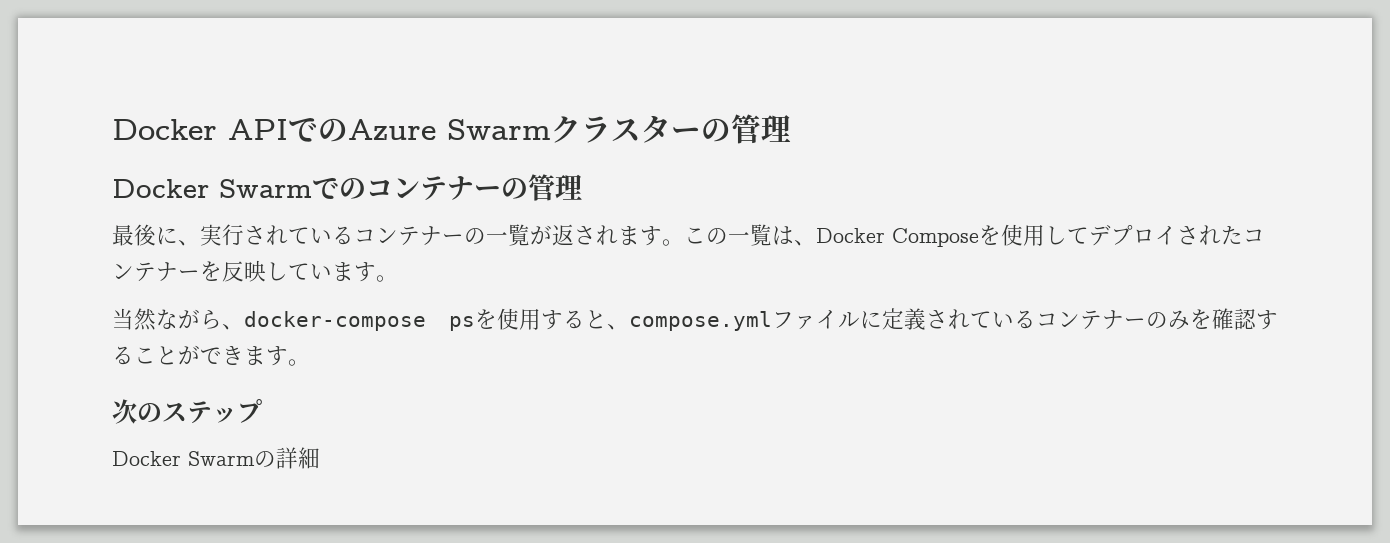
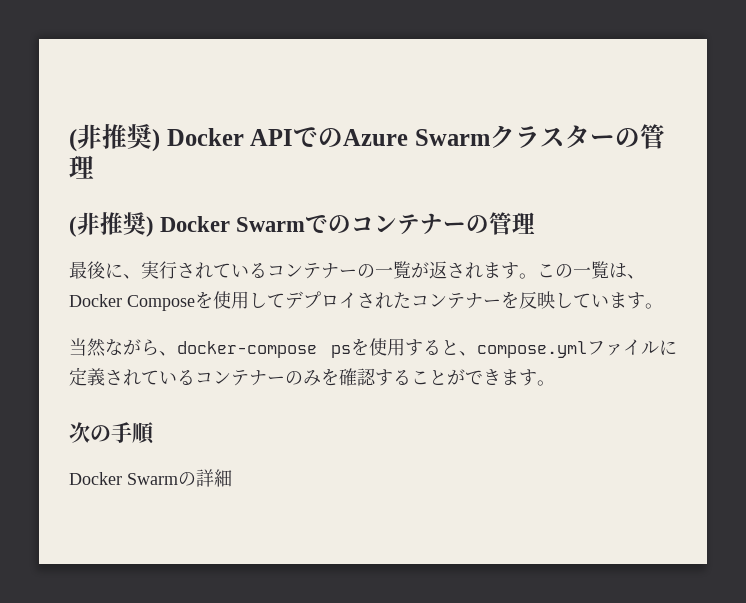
- Docker APIでのAzure Swarmクラスターの管理
+ (非推奨) Docker APIでのAzure Swarmクラスターの管理
- Docker Swarmでのコンテナーの管理
+ (非推奨) Docker Swarmでのコンテナーの管理
- 次のステップ
+ 次の手順

